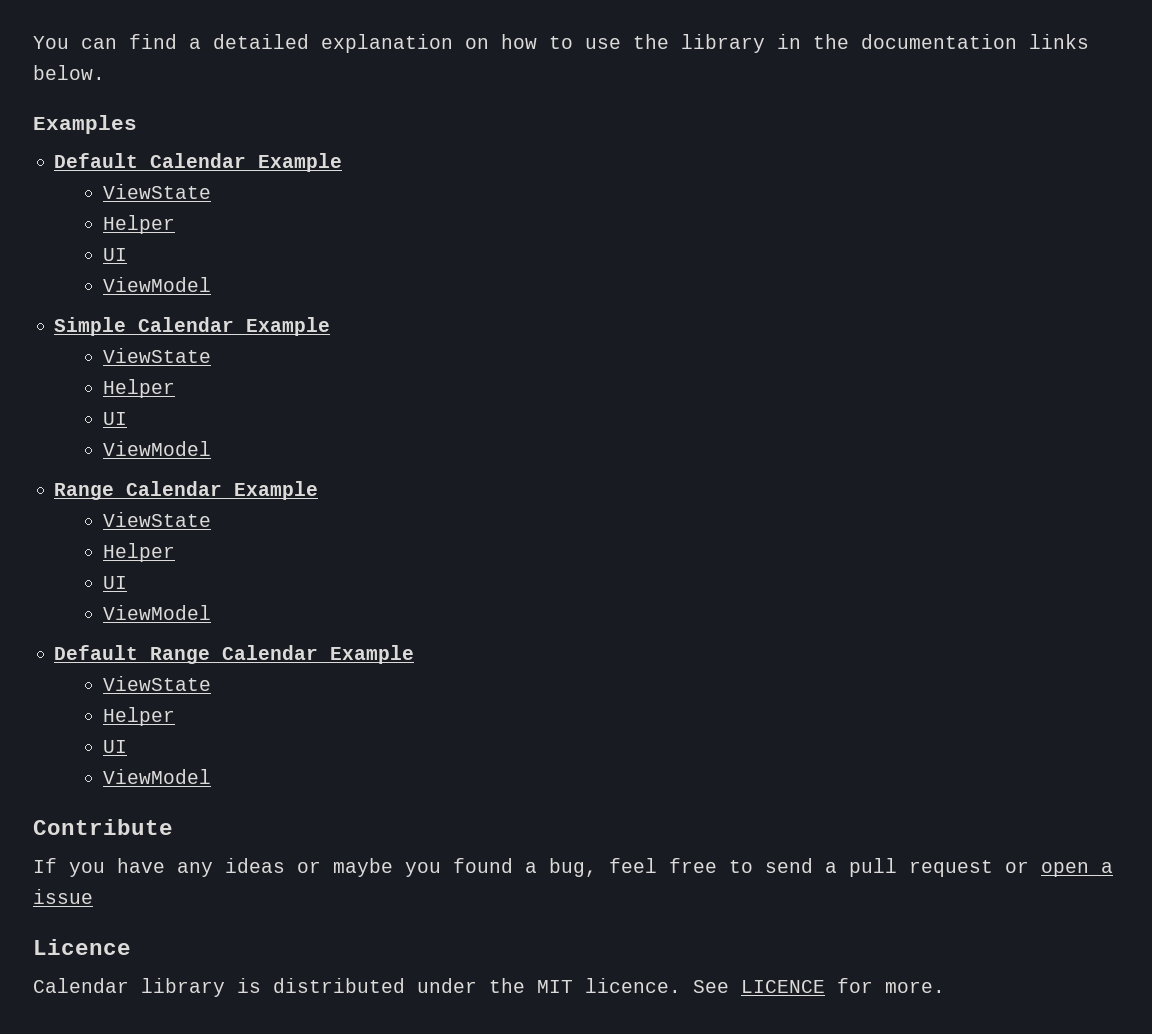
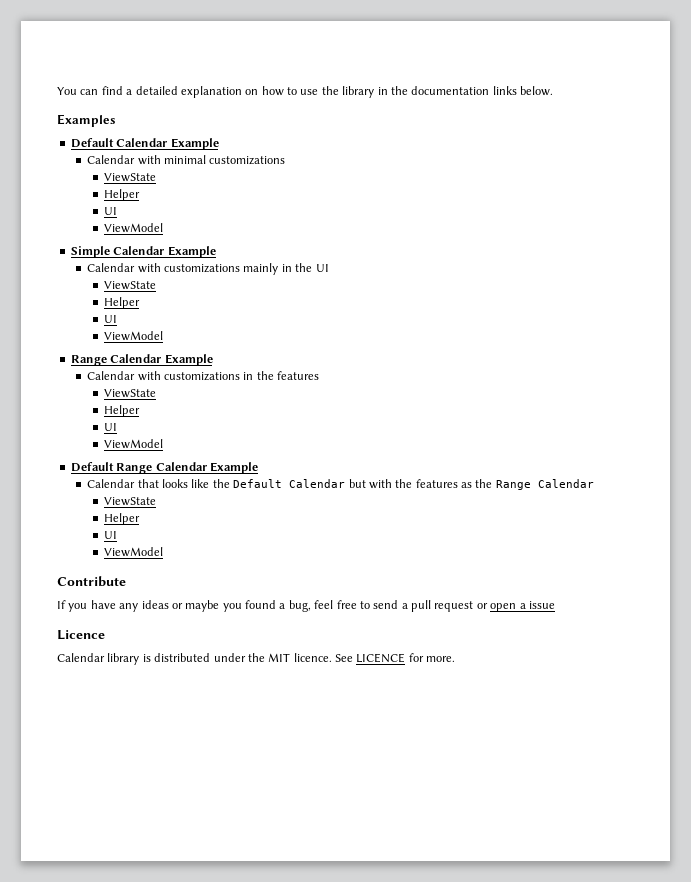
+ Calendar with minimal customizations
+ Calendar with customizations mainly in the UI
+ Calendar with customizations in the features
+ Calendar that looks like the Default Calendar but with the features as the Range Calendar

